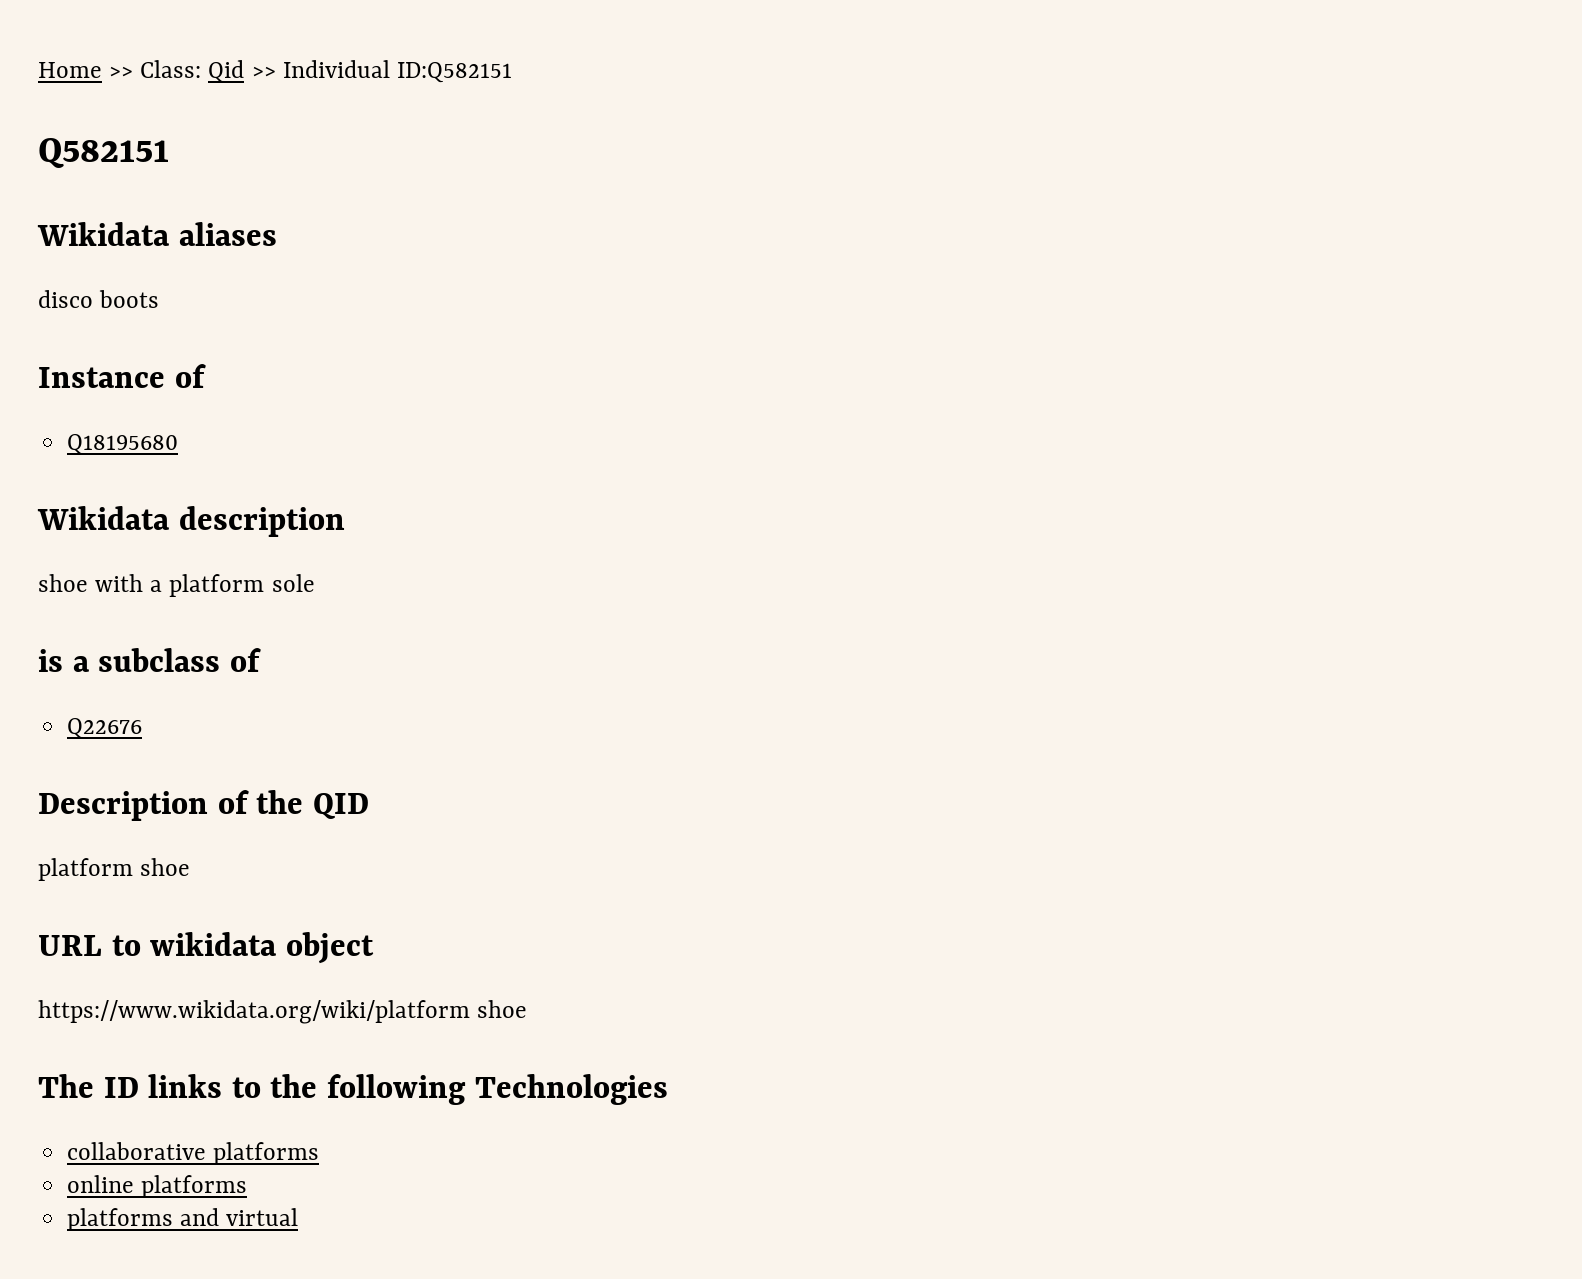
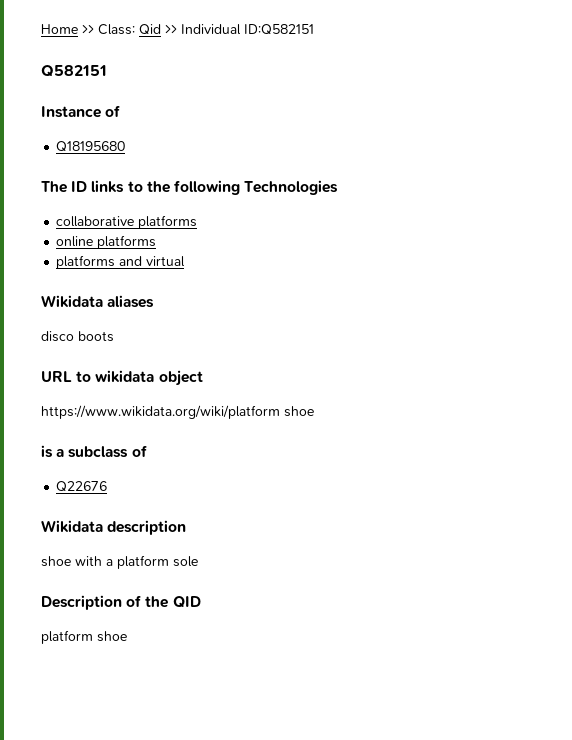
- Wikidata aliases
- disco boots
- Wikidata description
- shoe with a platform sole
- is a subclass of
- Q22676
- Description of the QID
- platform shoe
- URL to wikidata object
- https://www.wikidata.org/wiki/platform shoe
+ Wikidata aliases
+ disco boots
+ URL to wikidata object
+ https://www.wikidata.org/wiki/platform shoe
+ is a subclass of
+ Q22676
+ Wikidata description
+ shoe with a platform sole
+ Description of the QID
+ platform shoe

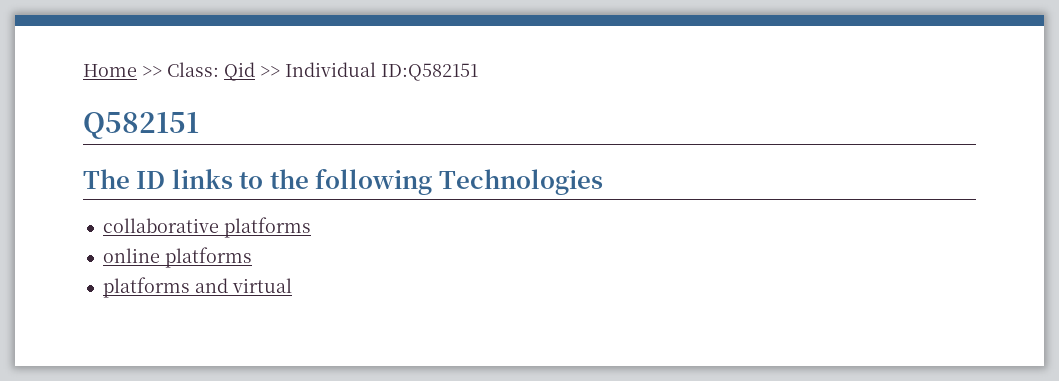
- Instance of
- Q18195680
- Wikidata aliases
- disco boots
- URL to wikidata object
- https://www.wikidata.org/wiki/platform shoe
- is a subclass of
- Q22676
- Wikidata description
- shoe with a platform sole
- Description of the QID
- platform shoe

